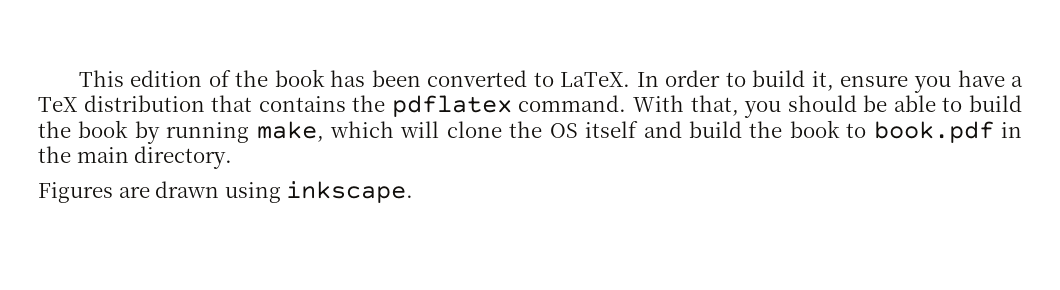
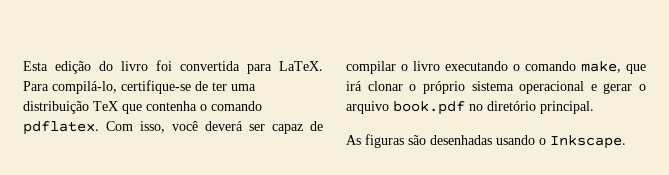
- This edition of the book has been converted to LaTeX. In order to build it, ensure you have a TeX distribution that contains the pdflatex command. With that, you should be able to build the book by running make, which will clone the OS itself and build the book to book.pdf in the main directory.
- Figures are drawn using inkscape.
+ Esta edição do livro foi convertida para LaTeX. Para compilá-lo, certifique-se de ter uma distribuição TeX que contenha o comando pdflatex. Com isso, você deverá ser capaz de compilar o livro executando o comando make, que irá clonar o próprio sistema operacional e gerar o arquivo book.pdf no diretório principal.
+ As figuras são desenhadas usando o Inkscape.

